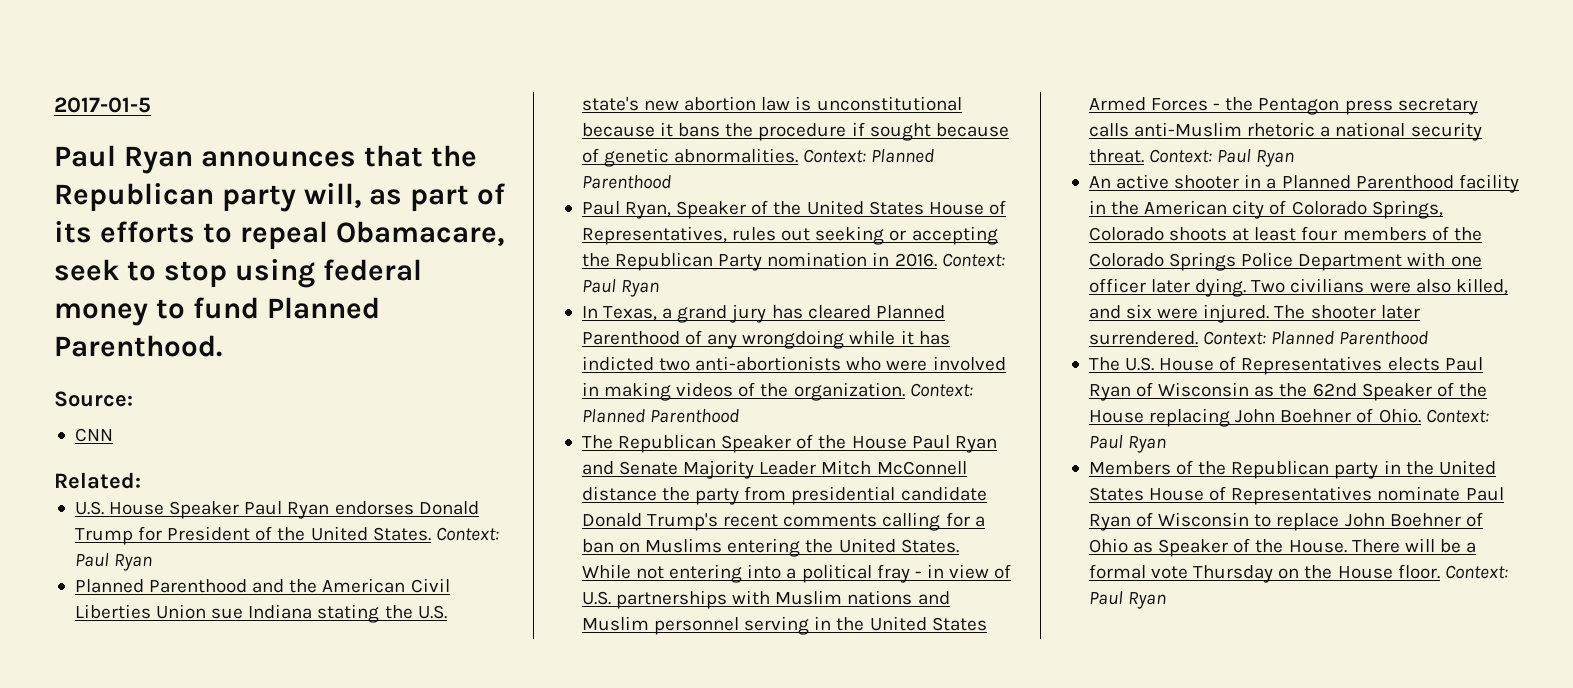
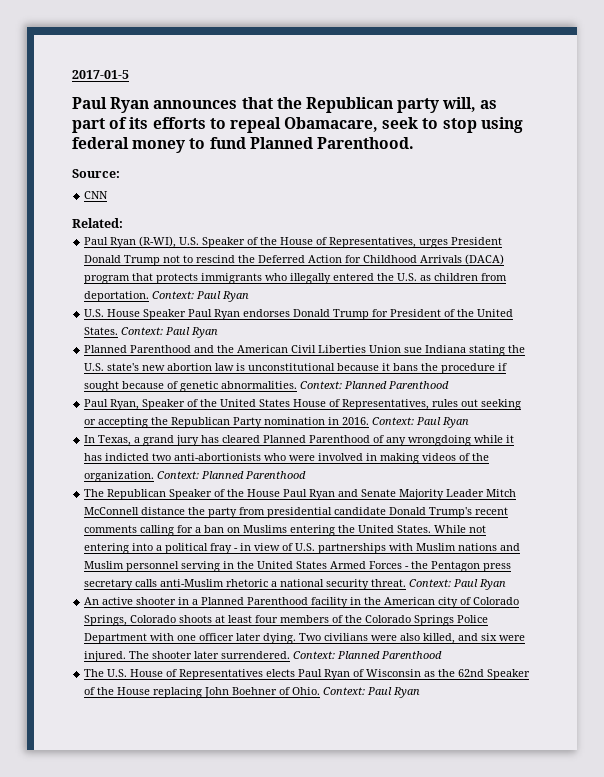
+ Paul Ryan (R-WI), U.S. Speaker of the House of Representatives, urges President Donald Trump not to rescind the Deferred Action for Childhood Arrivals (DACA) program that protects immigrants who illegally entered the U.S. as children from deportation. Context: Paul Ryan
- Members of the Republican party in the United States House of Representatives nominate Paul Ryan of Wisconsin to replace John Boehner of Ohio as Speaker of the House. There will be a formal vote Thursday on the House floor. Context: Paul Ryan

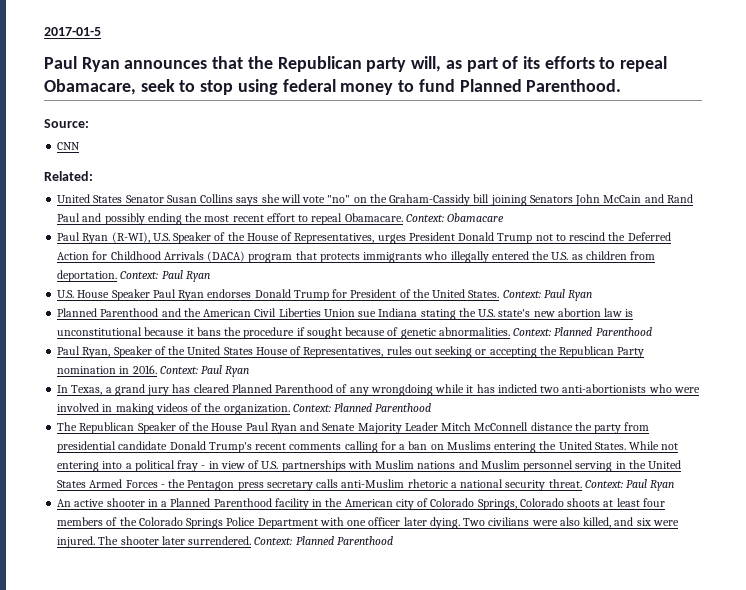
+ United States Senator Susan Collins says she will vote "no" on the Graham-Cassidy bill joining Senators John McCain and Rand Paul and possibly ending the most recent effort to repeal Obamacare. Context: Obamacare
- The U.S. House of Representatives elects Paul Ryan of Wisconsin as the 62nd Speaker of the House replacing John Boehner of Ohio. Context: Paul Ryan

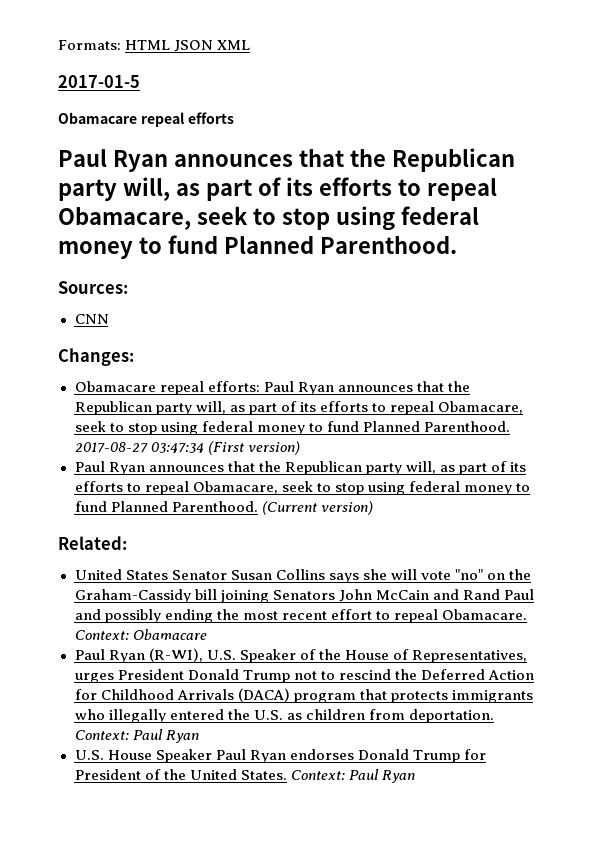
+ Formats: HTML JSON XML
  2017-01-5
+ Obamacare repeal efforts
- Source:
+ Sources:
+ Changes:
+ Obamacare repeal efforts: Paul Ryan announces that the Republican party will, as part of its efforts to repeal Obamacare, seek to stop using federal money to fund Planned Parenthood. 2017-08-27 03:47:34 (First version)
+ Paul Ryan announces that the Republican party will, as part of its efforts to repeal Obamacare, seek to stop using federal money to fund Planned Parenthood. (Current version)
- Planned Parenthood and the American Civil Liberties Union sue Indiana stating the U.S. state's new abortion law is unconstitutional because it bans the procedure if sought because of genetic abnormalities. Context: Planned Parenthood
- Paul Ryan, Speaker of the United States House of Representatives, rules out seeking or accepting the Republican Party nomination in 2016. Context: Paul Ryan
- In Texas, a grand jury has cleared Planned Parenthood of any wrongdoing while it has indicted two anti-abortionists who were involved in making videos of the organization. Context: Planned Parenthood
- The Republican Speaker of the House Paul Ryan and Senate Majority Leader Mitch McConnell distance the party from presidential candidate Donald Trump's recent comments calling for a ban on Muslims entering the United States. While not entering into a political fray - in view of U.S. partnerships with Muslim nations and Muslim personnel serving in the United States Armed Forces - the Pentagon press secretary calls anti-Muslim rhetoric a national security threat. Context: Paul Ryan
- An active shooter in a Planned Parenthood facility in the American city of Colorado Springs, Colorado shoots at least four members of the Colorado Springs Police Department with one officer later dying. Two civilians were also killed, and six were injured. The shooter later surrendered. Context: Planned Parenthood

